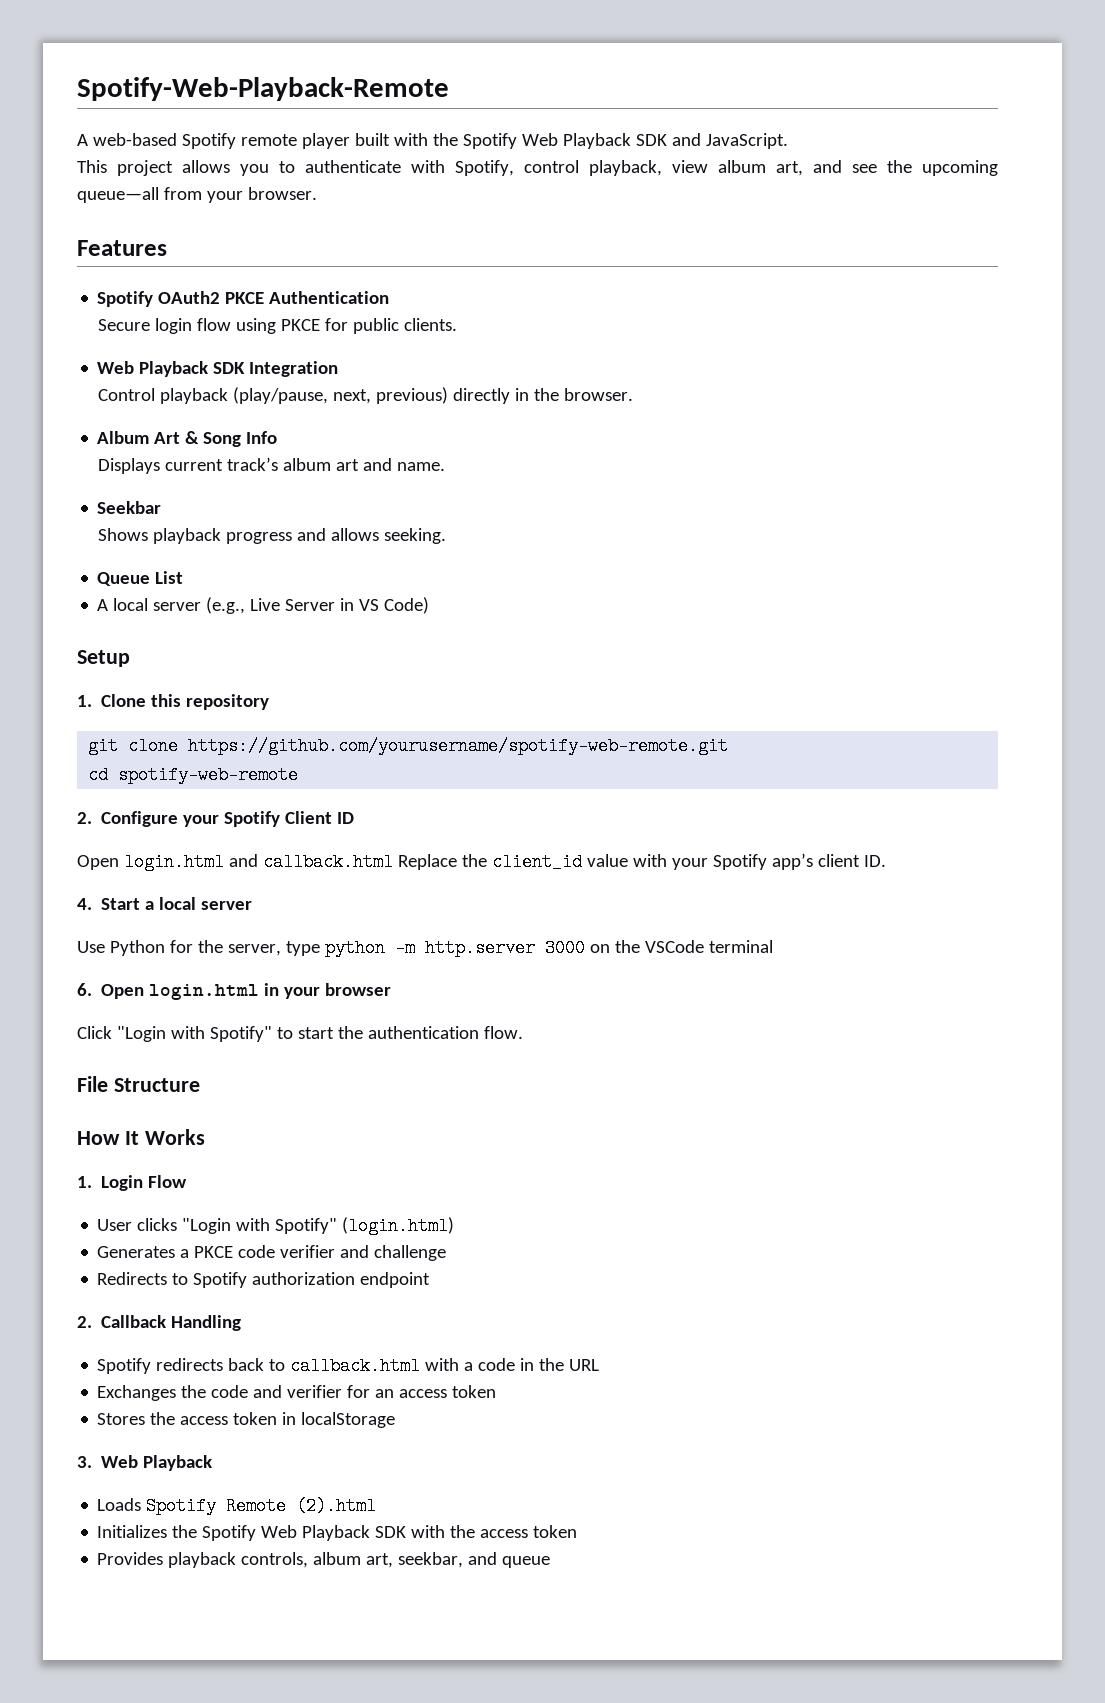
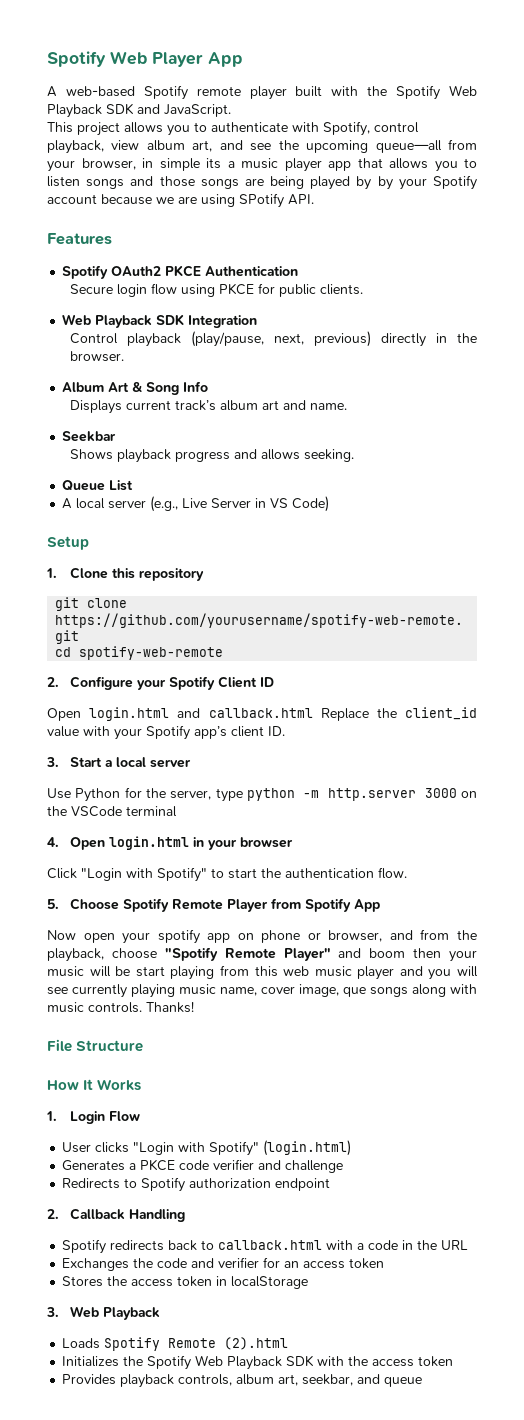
- Spotify-Web-Playback-Remote
+ Spotify Web Player App
- This project allows you to authenticate with Spotify, control playback, view album art, and see the upcoming queue—all from your browser.
+ This project allows you to authenticate with Spotify, control playback, view album art, and see the upcoming queue—all from your browser, in simple its a music player app that allows you to listen songs and those songs are being played by by your Spotify account because we are using SPotify API.
- 4. Start a local server
+ 3. Start a local server
- 6. Open login.html in your browser
+ 4. Open login.html in your browser
+ 5. Choose Spotify Remote Player from Spotify App
+ Now open your spotify app on phone or browser, and from the playback, choose "Spotify Remote Player" and boom then your music will be start playing from this web music player and you will see currently playing music name, cover image, que songs along with music controls. Thanks!

